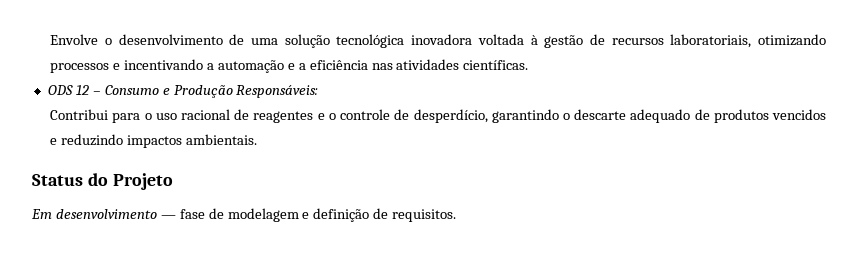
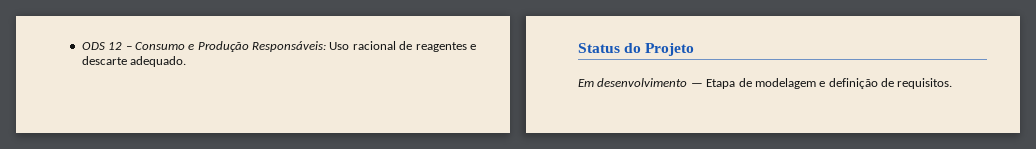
- Envolve o desenvolvimento de uma solução tecnológica inovadora voltada à gestão de recursos laboratoriais, otimizando processos e incentivando a automação e a eficiência nas atividades científicas.
- ODS 12 – Consumo e Produção Responsáveis:
- Contribui para o uso racional de reagentes e o controle de desperdício, garantindo o descarte adequado de produtos vencidos e reduzindo impactos ambientais.
+ ODS 12 – Consumo e Produção Responsáveis: Uso racional de reagentes e descarte adequado.
- Em desenvolvimento — fase de modelagem e definição de requisitos.
+ Em desenvolvimento — Etapa de modelagem e definição de requisitos.

